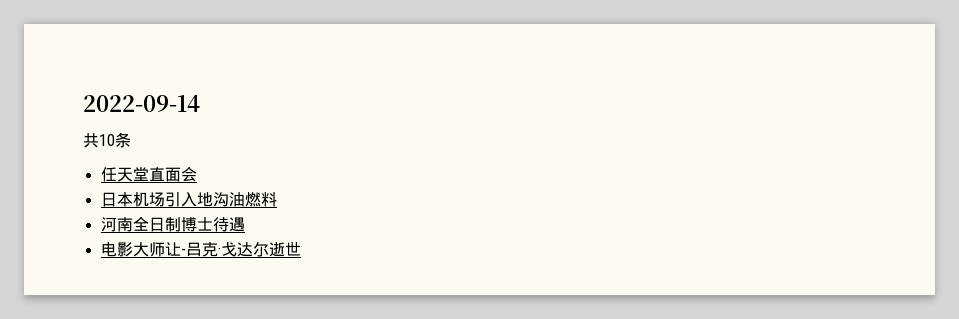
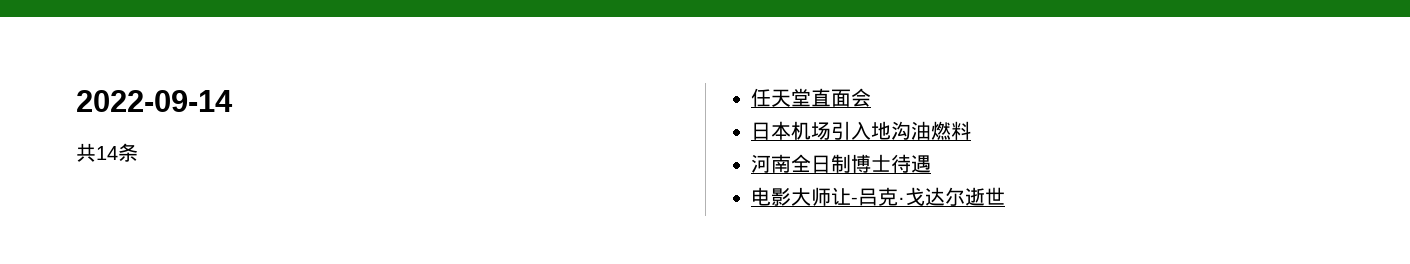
- 共10条
+ 共14条

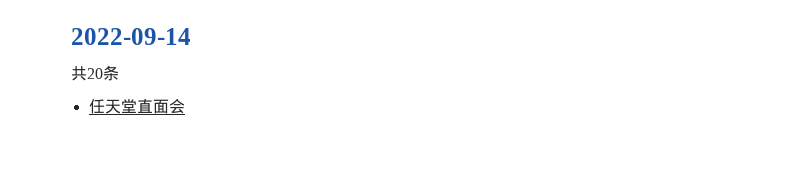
- 共14条
+ 共20条
- 日本机场引入地沟油燃料
- 河南全日制博士待遇
- 电影大师让-吕克·戈达尔逝世

